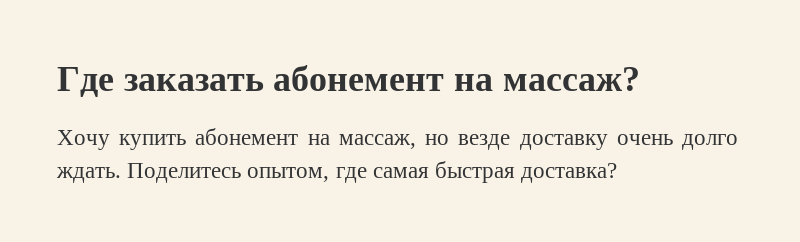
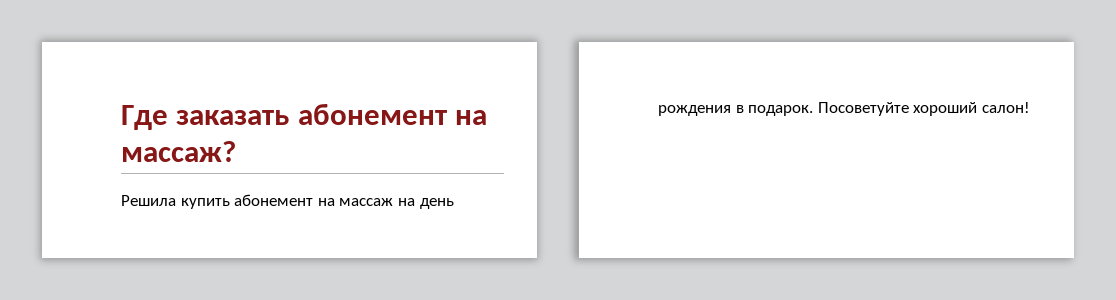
- Хочу купить абонемент на массаж, но везде доставку очень долго ждать. Поделитесь опытом, где самая быстрая доставка?
+ Решила купить абонемент на массаж на день рождения в подарок. Посоветуйте хороший салон!

